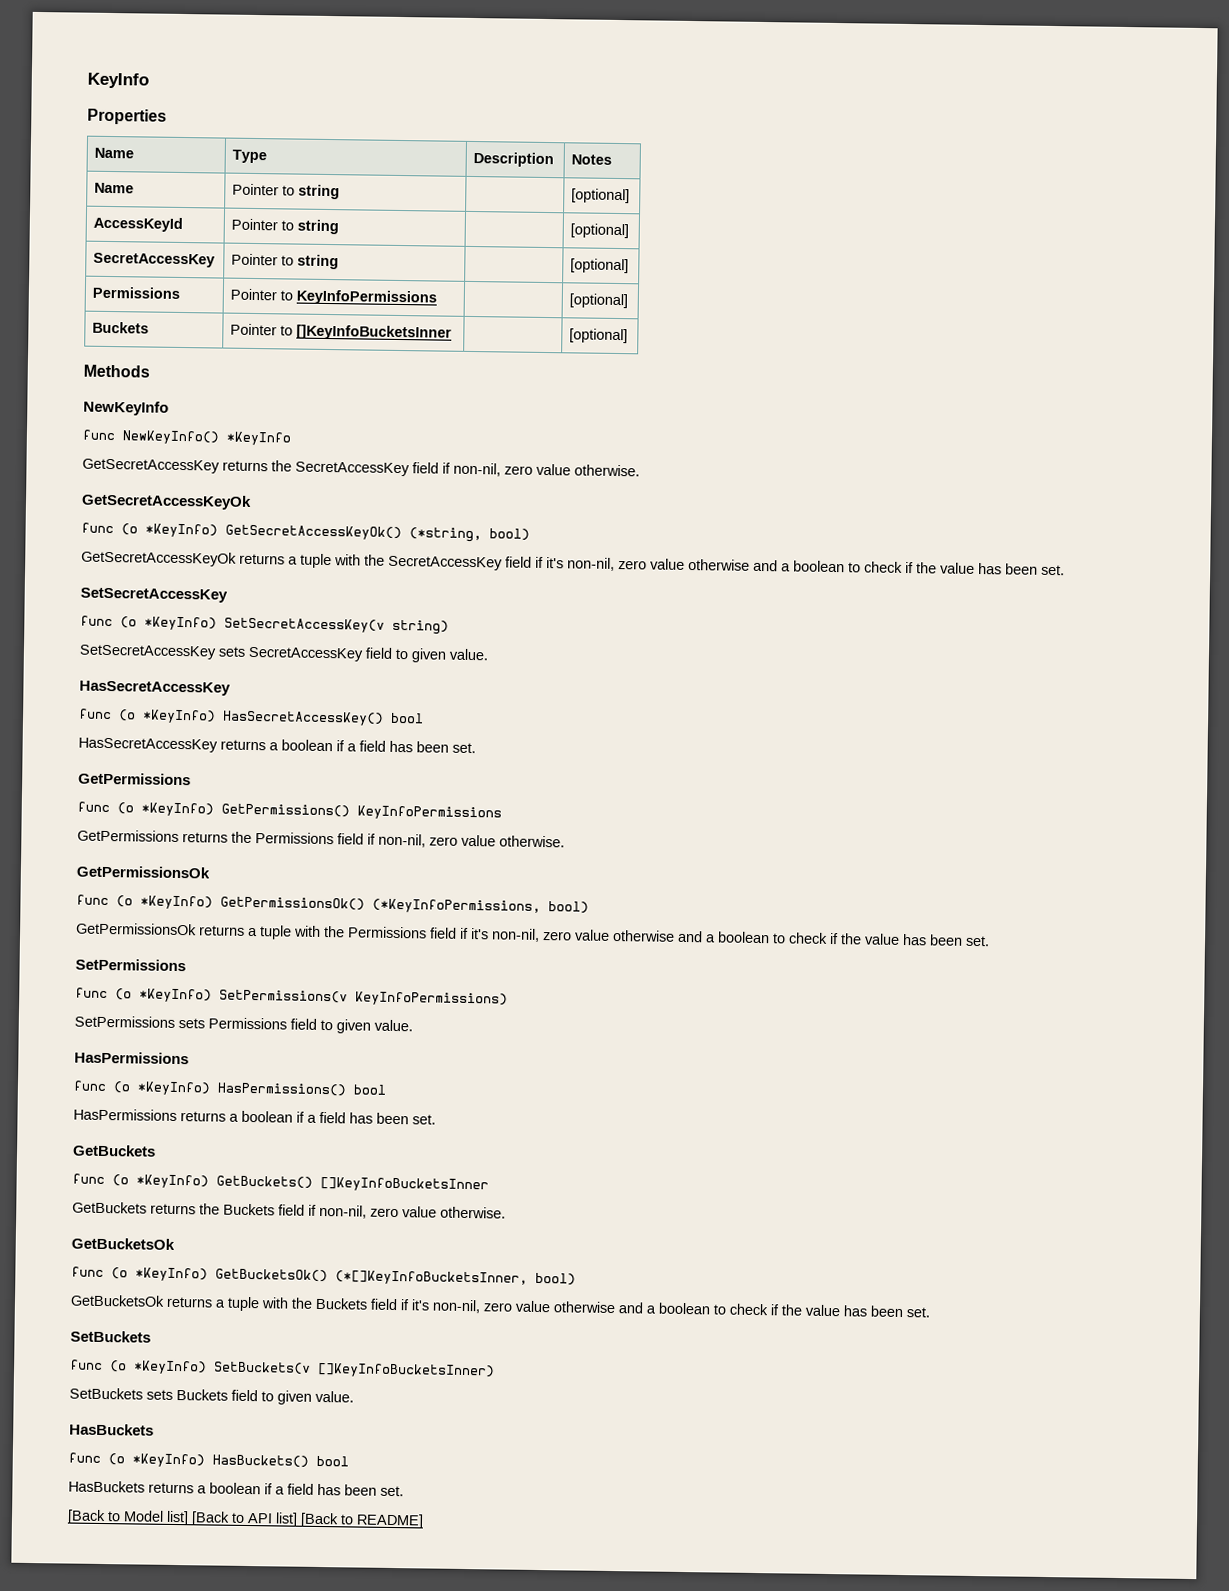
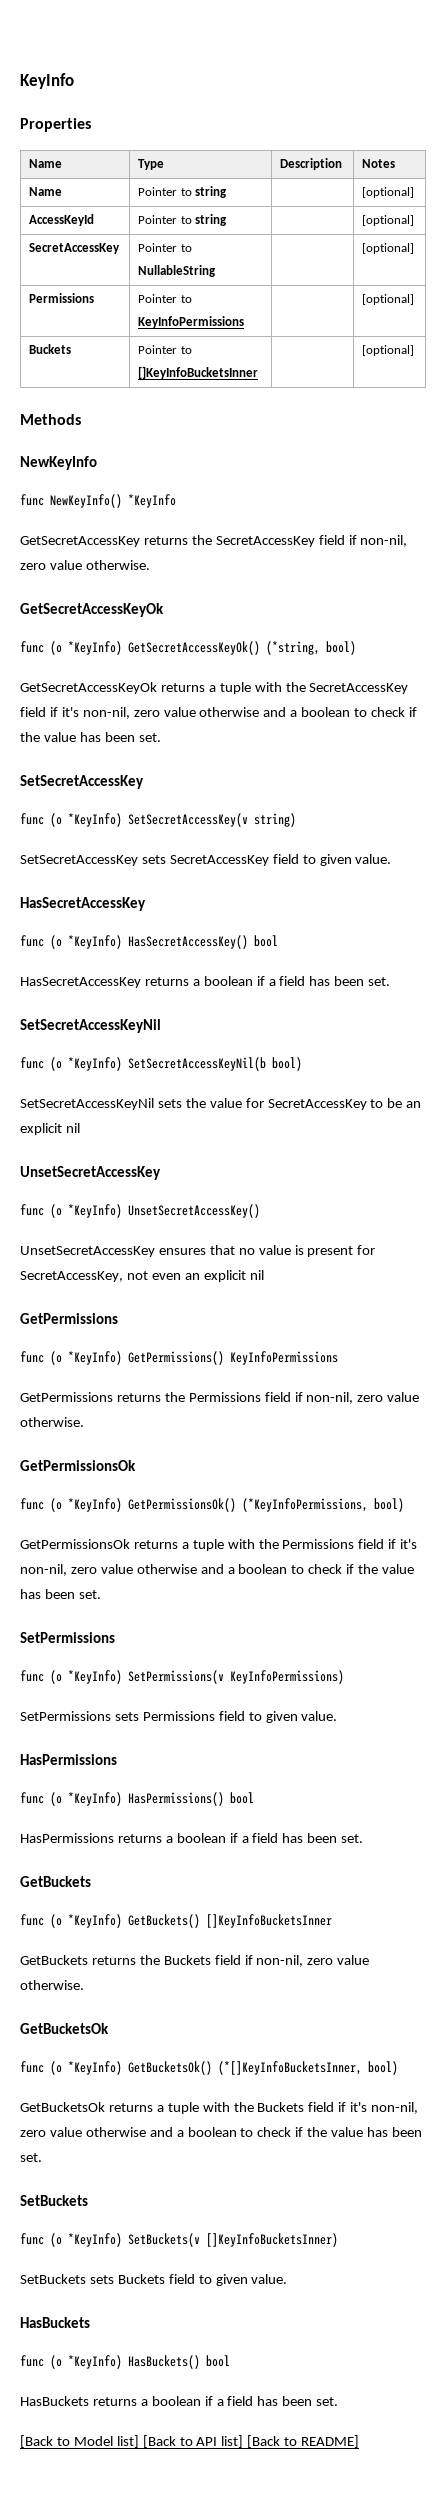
- SecretAccessKey | Pointer to string | | [optional]
+ SecretAccessKey | Pointer to NullableString | | [optional]
  HasSecretAccessKey returns a boolean if a field has been set.
+ SetSecretAccessKeyNil
+ func (o *KeyInfo) SetSecretAccessKeyNil(b bool)
+ SetSecretAccessKeyNil sets the value for SecretAccessKey to be an explicit nil
+ UnsetSecretAccessKey
+ func (o *KeyInfo) UnsetSecretAccessKey()
+ UnsetSecretAccessKey ensures that no value is present for SecretAccessKey, not even an explicit nil

